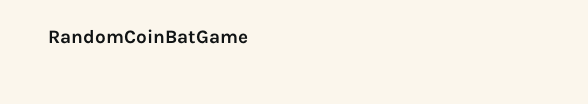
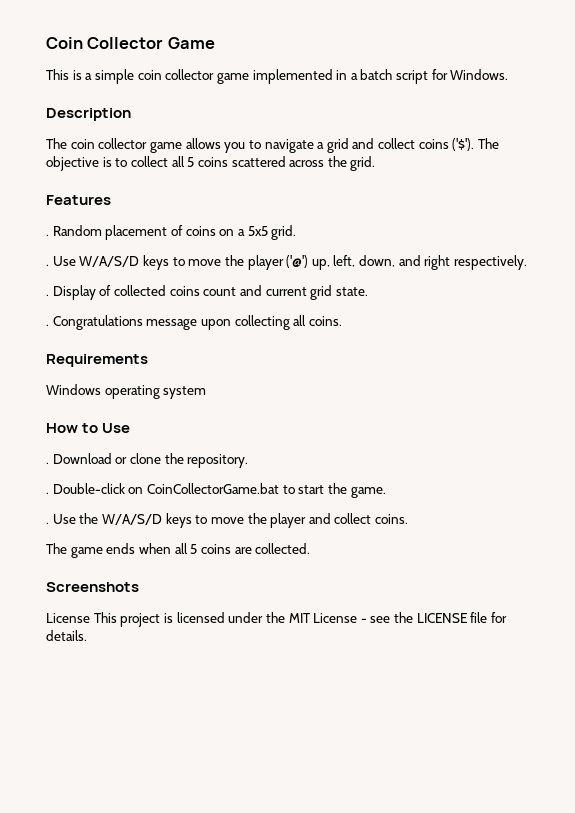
- RandomCoinBatGame
+ Coin Collector Game
+ This is a simple coin collector game implemented in a batch script for Windows.
+ Description
+ The coin collector game allows you to navigate a grid and collect coins ('$'). The objective is to collect all 5 coins scattered across the grid.
+ Features
+ . Random placement of coins on a 5x5 grid.
+ . Use W/A/S/D keys to move the player ('@') up, left, down, and right respectively.
+ . Display of collected coins count and current grid state.
+ . Congratulations message upon collecting all coins.
+ Requirements
+ Windows operating system
+ How to Use
+ . Download or clone the repository.
+ . Double-click on CoinCollectorGame.bat to start the game.
+ . Use the W/A/S/D keys to move the player and collect coins.
+ The game ends when all 5 coins are collected.
+ Screenshots
+ License This project is licensed under the MIT License - see the LICENSE file for details.

